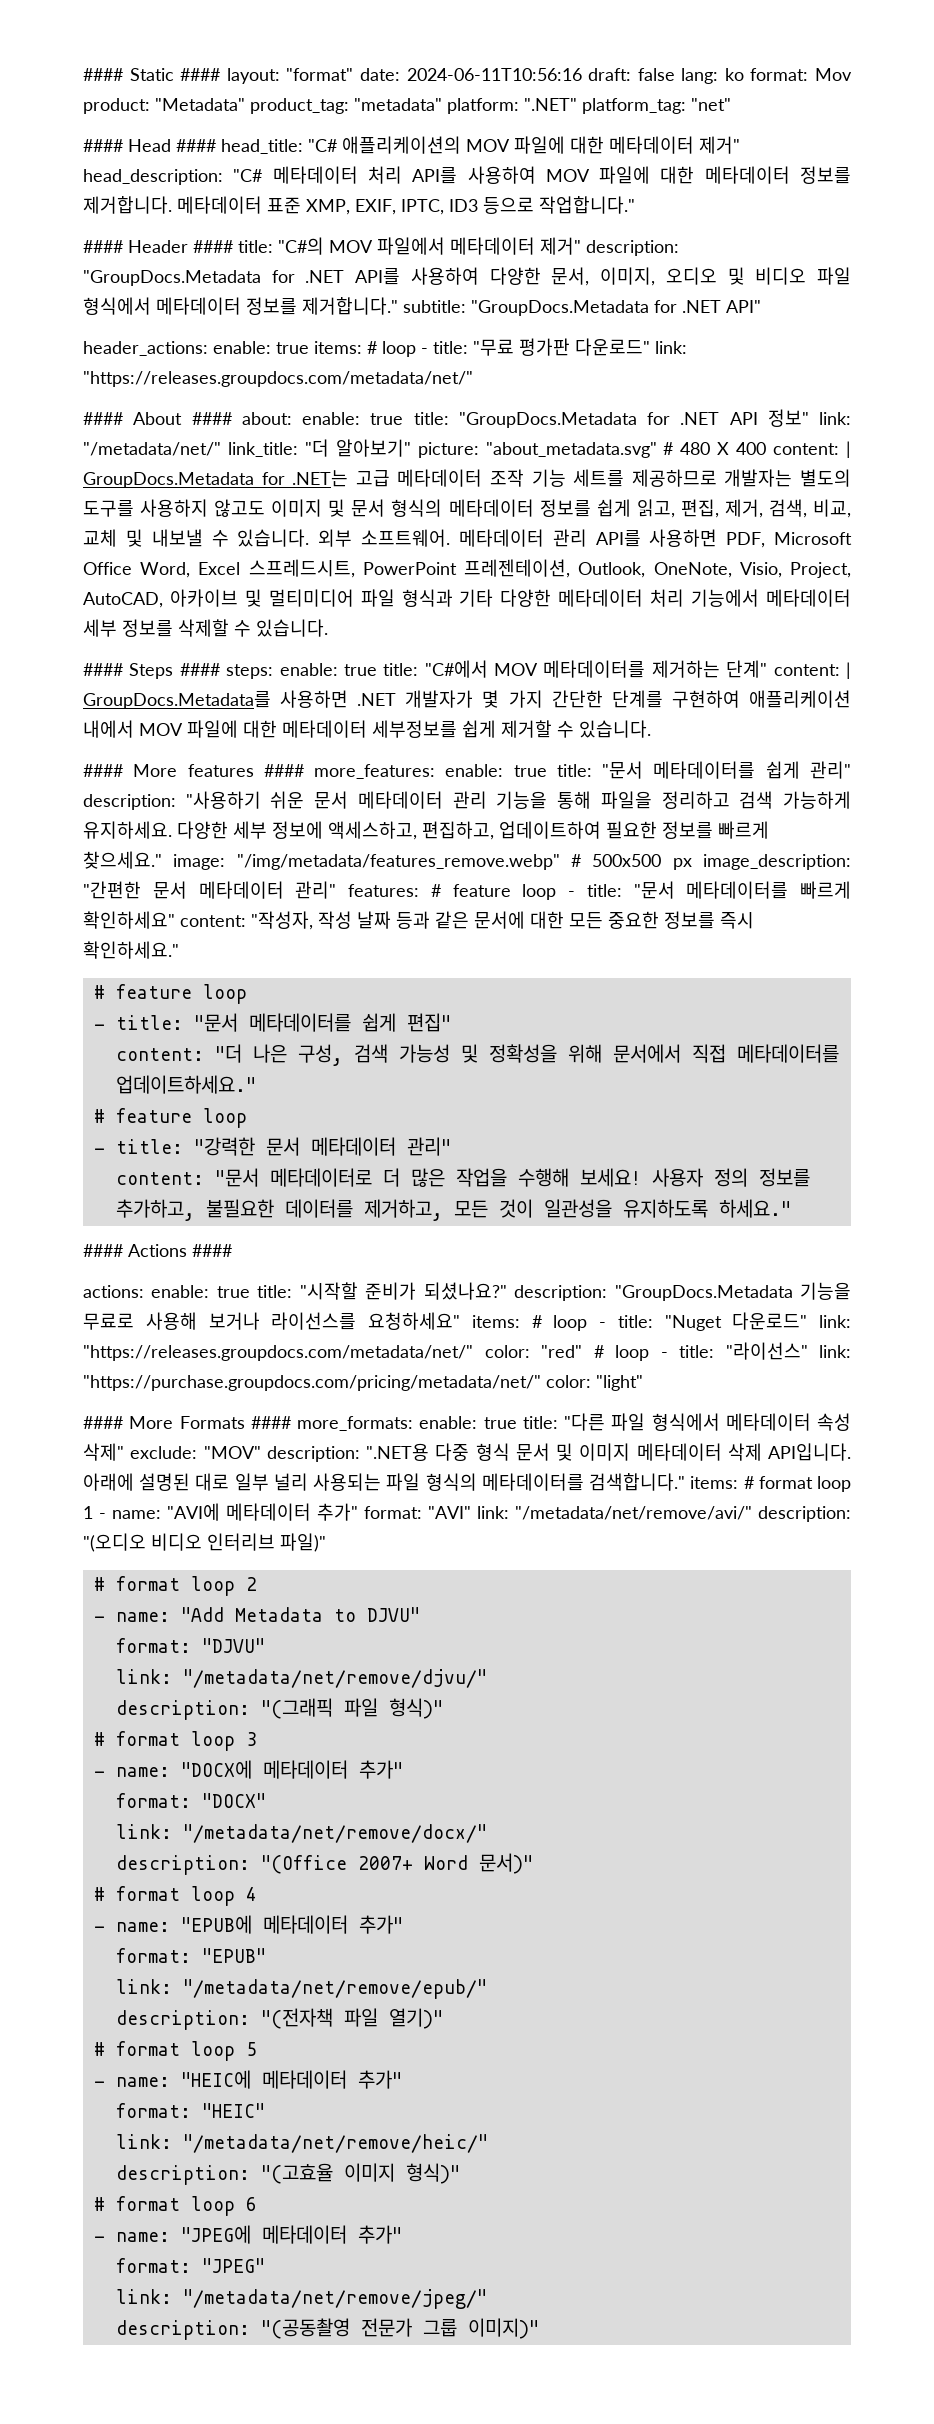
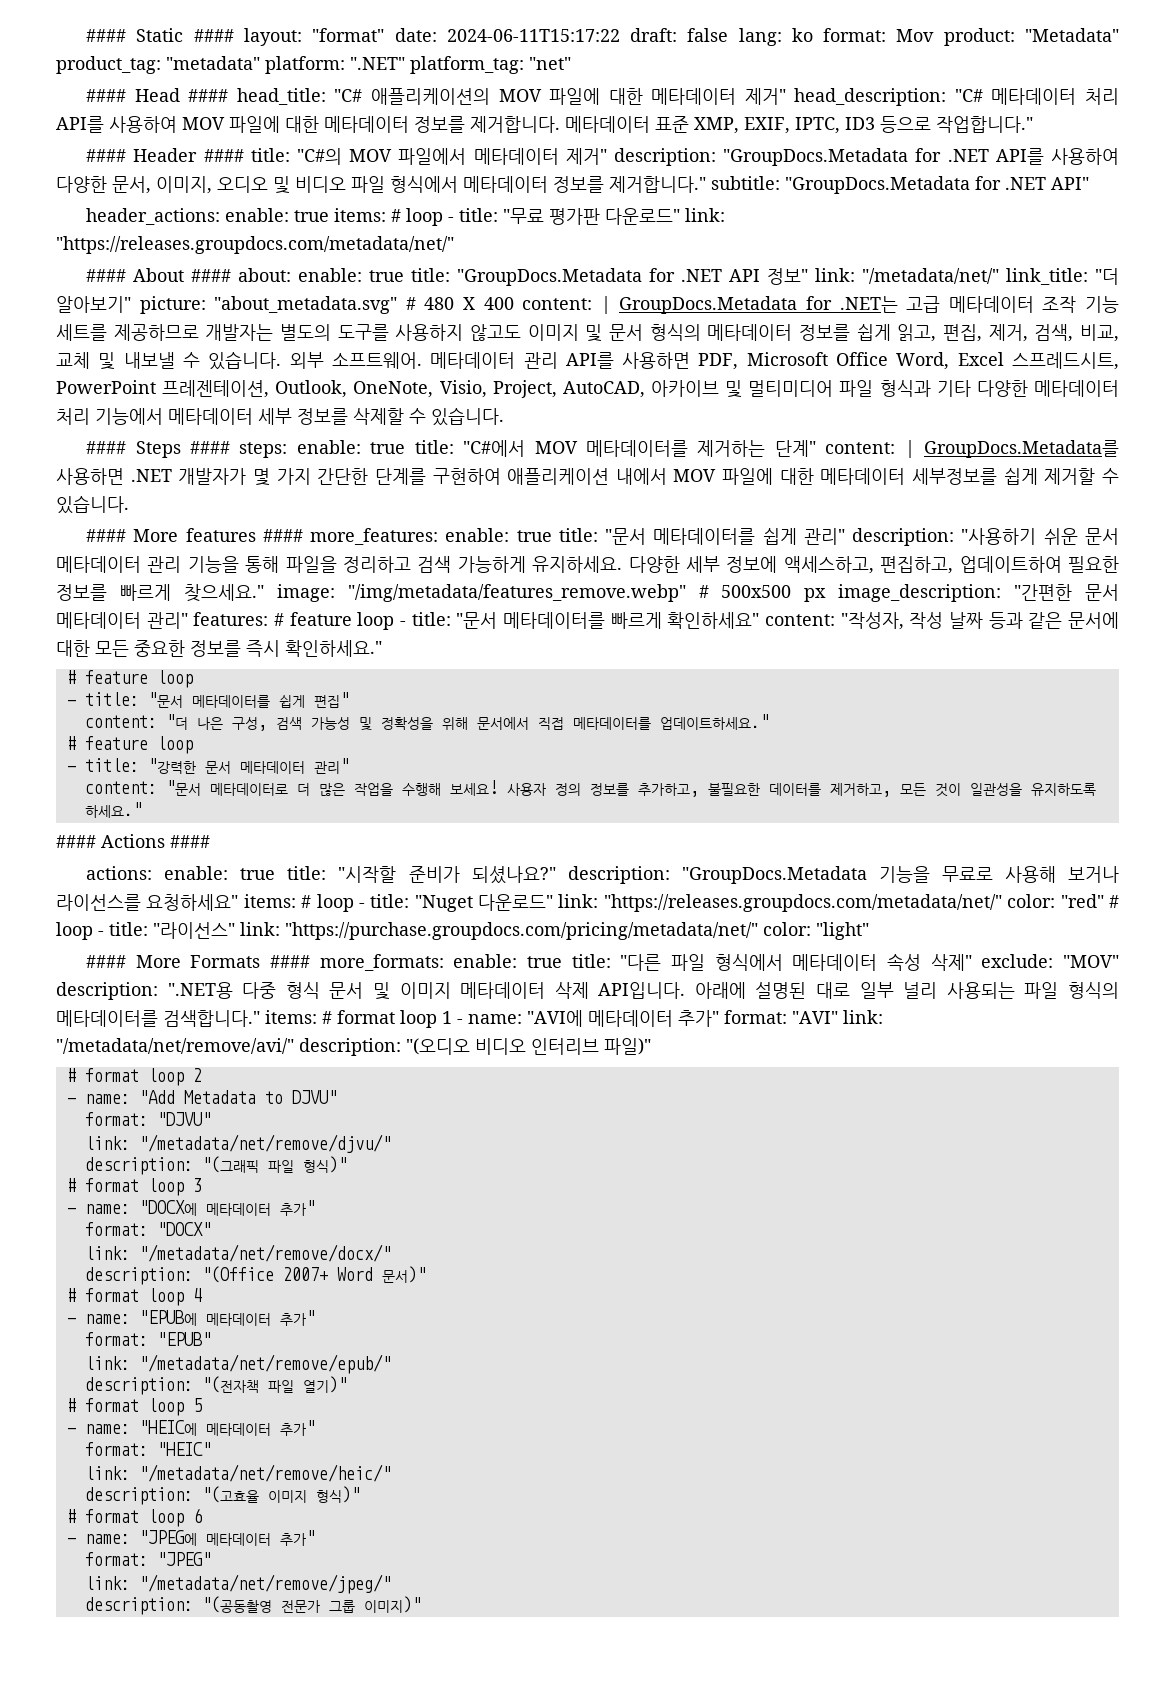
- #### Static #### layout: "format" date: 2024-06-11T10:56:16 draft: false lang: ko format: Mov product: "Metadata" product_tag: "metadata" platform: ".NET" platform_tag: "net"
+ #### Static #### layout: "format" date: 2024-06-11T15:17:22 draft: false lang: ko format: Mov product: "Metadata" product_tag: "metadata" platform: ".NET" platform_tag: "net"

